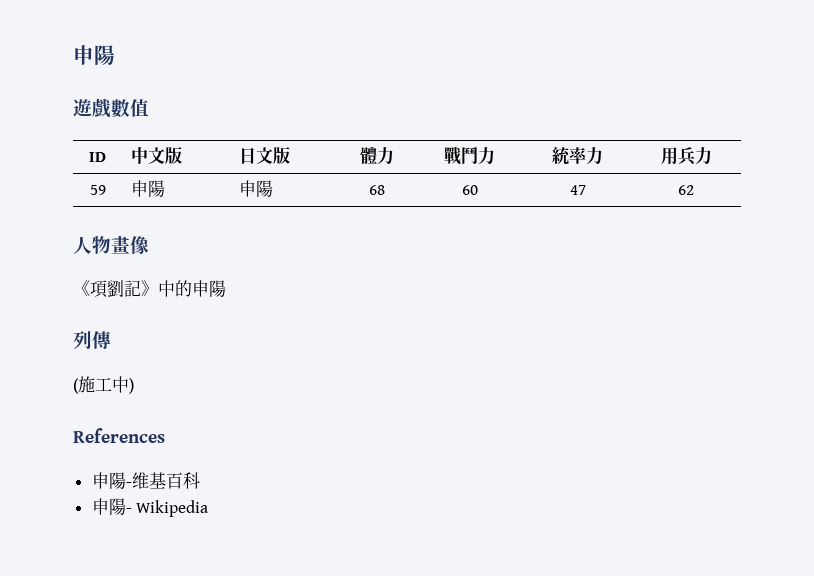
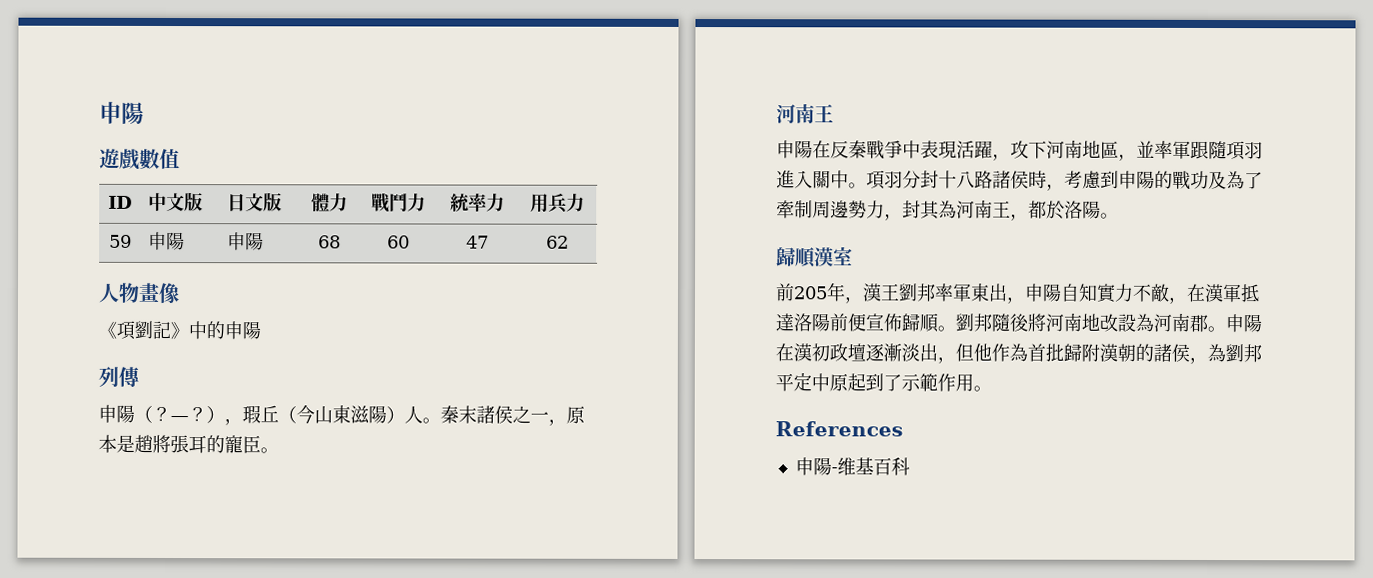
- (施工中)
+ 申陽（？—？），瑕丘（今山東滋陽）人。秦末諸侯之一，原本是趙將張耳的寵臣。
+ 河南王
+ 申陽在反秦戰爭中表現活躍，攻下河南地區，並率軍跟隨項羽進入關中。項羽分封十八路諸侯時，考慮到申陽的戰功及為了牽制周邊勢力，封其為河南王，都於洛陽。
+ 歸順漢室
+ 前205年，漢王劉邦率軍東出，申陽自知實力不敵，在漢軍抵達洛陽前便宣佈歸順。劉邦隨後將河南地改設為河南郡。申陽在漢初政壇逐漸淡出，但他作為首批歸附漢朝的諸侯，為劉邦平定中原起到了示範作用。
- 申陽- Wikipedia

